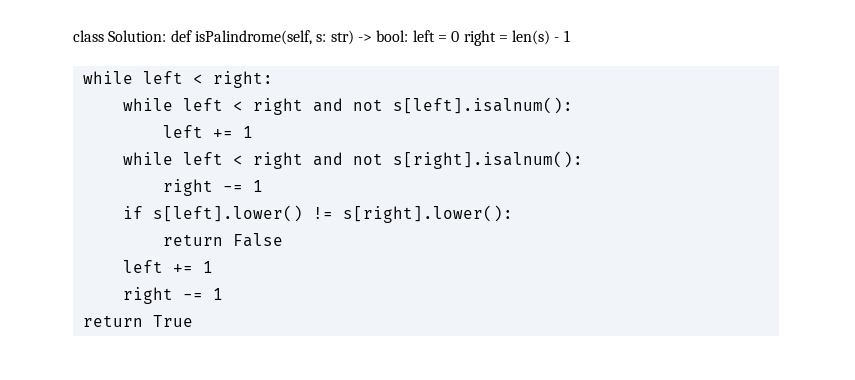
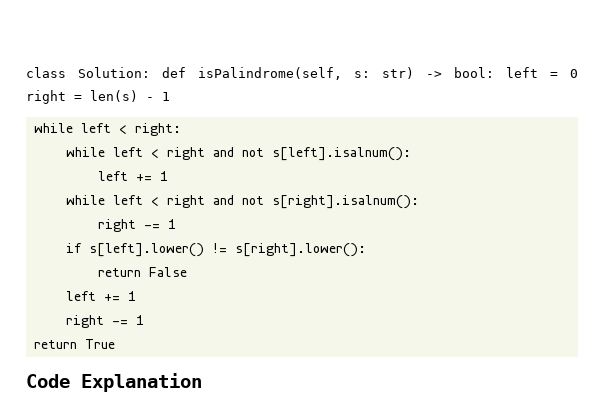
+ Code Explanation

